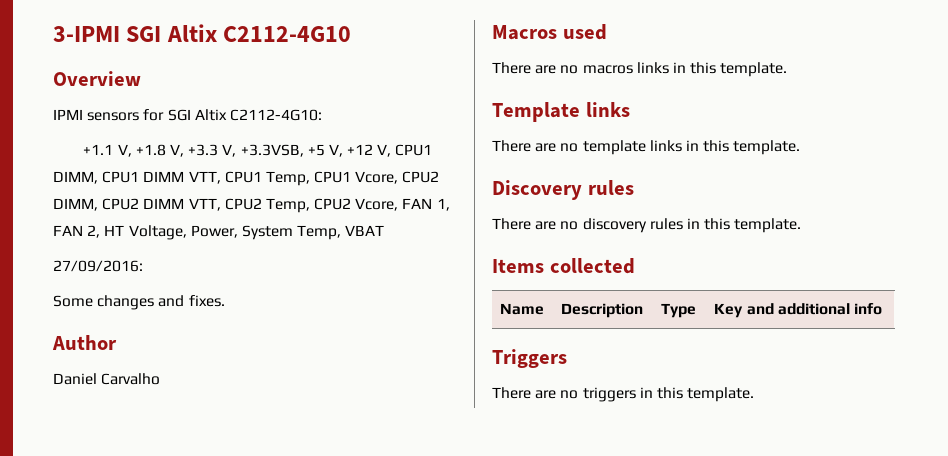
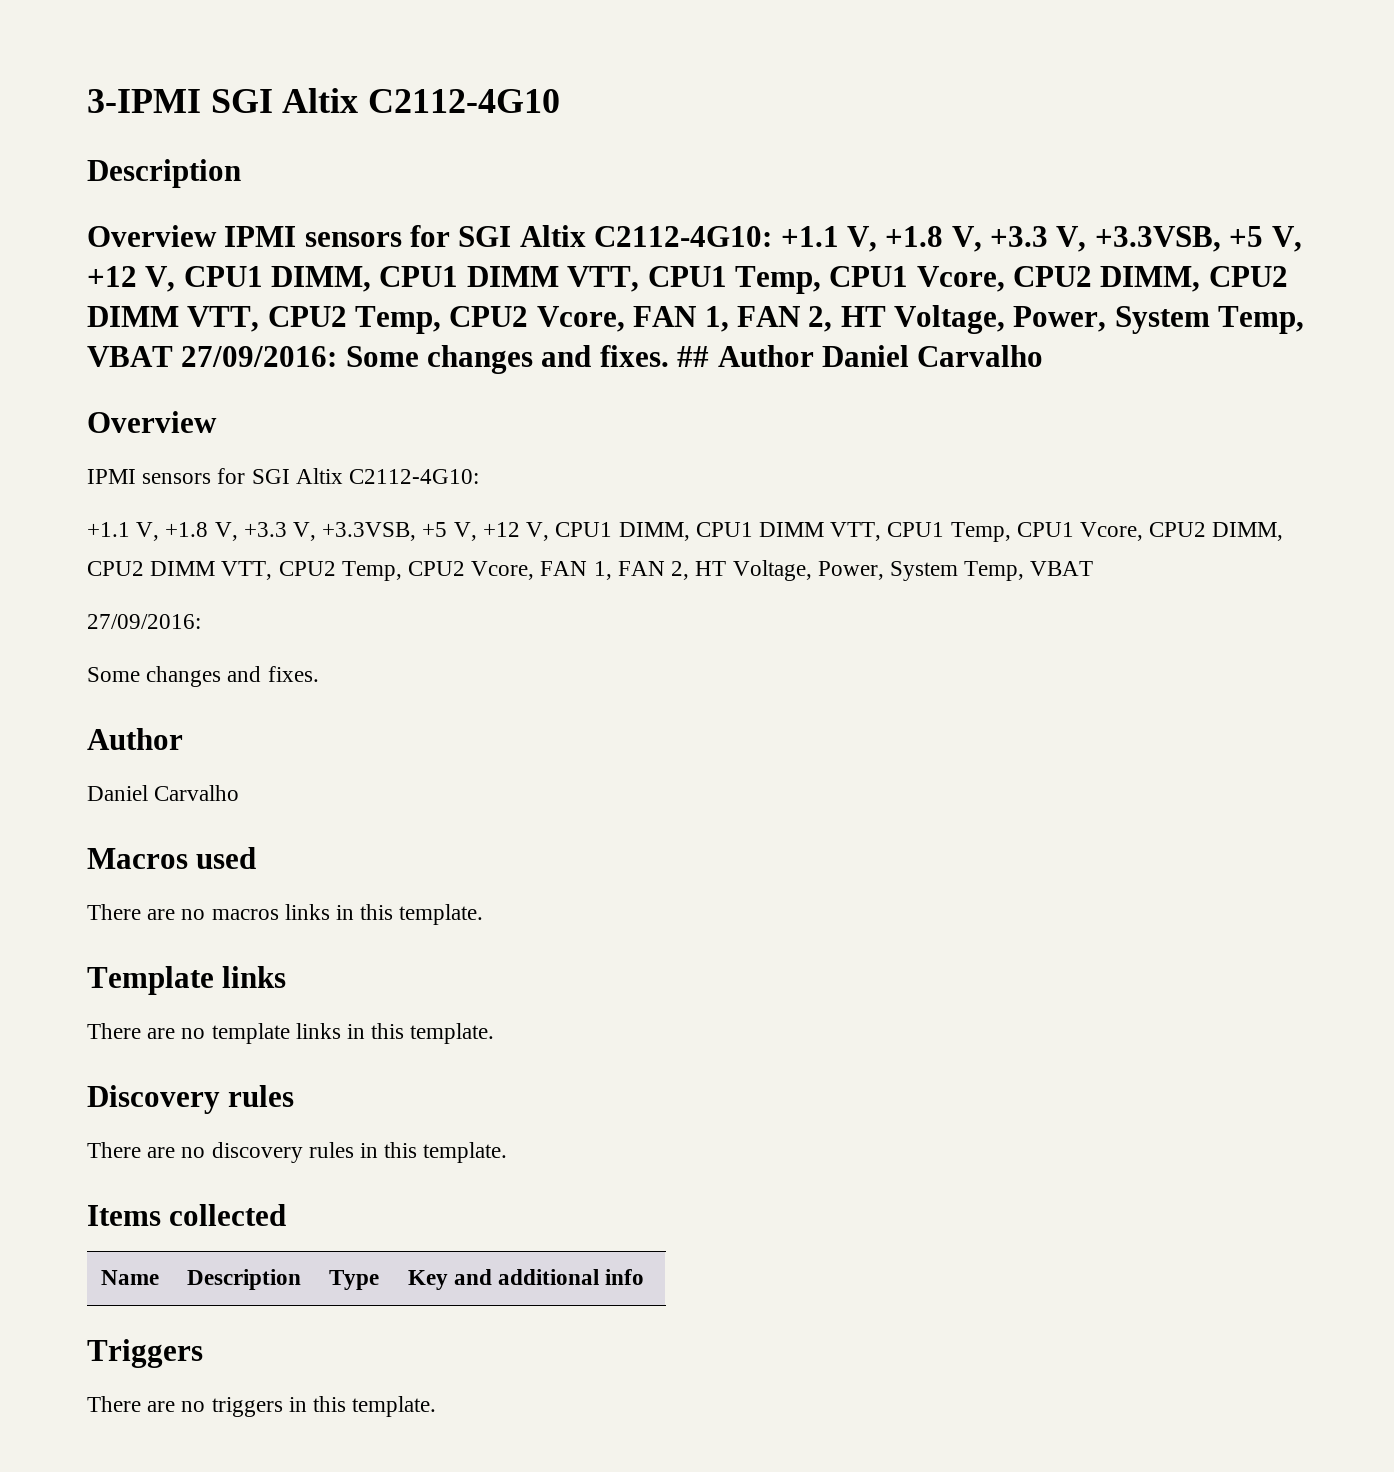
  3-IPMI SGI Altix C2112-4G10
+ Description
+ Overview IPMI sensors for SGI Altix C2112-4G10: +1.1 V, +1.8 V, +3.3 V, +3.3VSB, +5 V, +12 V, CPU1 DIMM, CPU1 DIMM VTT, CPU1 Temp, CPU1 Vcore, CPU2 DIMM, CPU2 DIMM VTT, CPU2 Temp, CPU2 Vcore, FAN 1, FAN 2, HT Voltage, Power, System Temp, VBAT 27/09/2016: Some changes and fixes. ## Author Daniel Carvalho

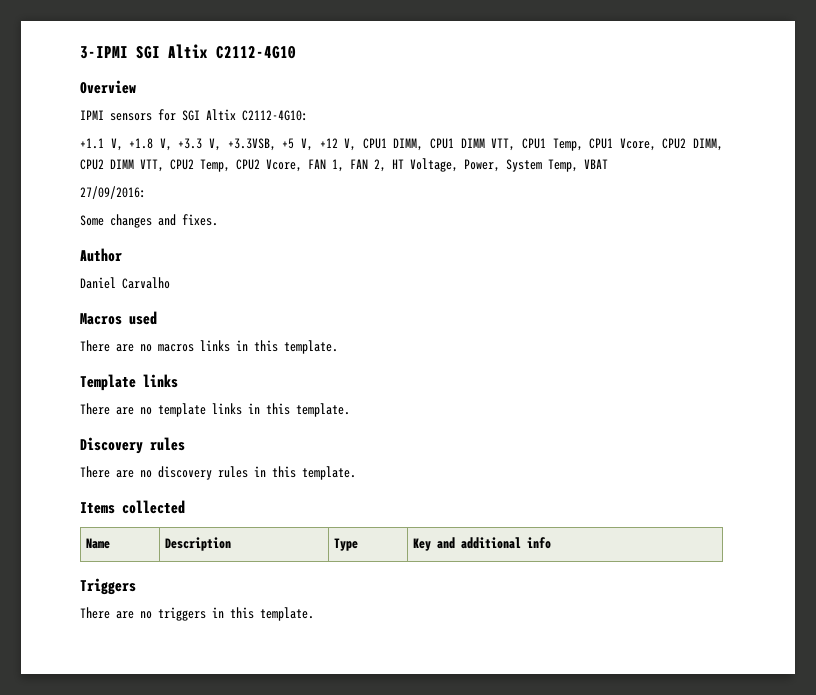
  3-IPMI SGI Altix C2112-4G10
- Description
- Overview IPMI sensors for SGI Altix C2112-4G10: +1.1 V, +1.8 V, +3.3 V, +3.3VSB, +5 V, +12 V, CPU1 DIMM, CPU1 DIMM VTT, CPU1 Temp, CPU1 Vcore, CPU2 DIMM, CPU2 DIMM VTT, CPU2 Temp, CPU2 Vcore, FAN 1, FAN 2, HT Voltage, Power, System Temp, VBAT 27/09/2016: Some changes and fixes. ## Author Daniel Carvalho

